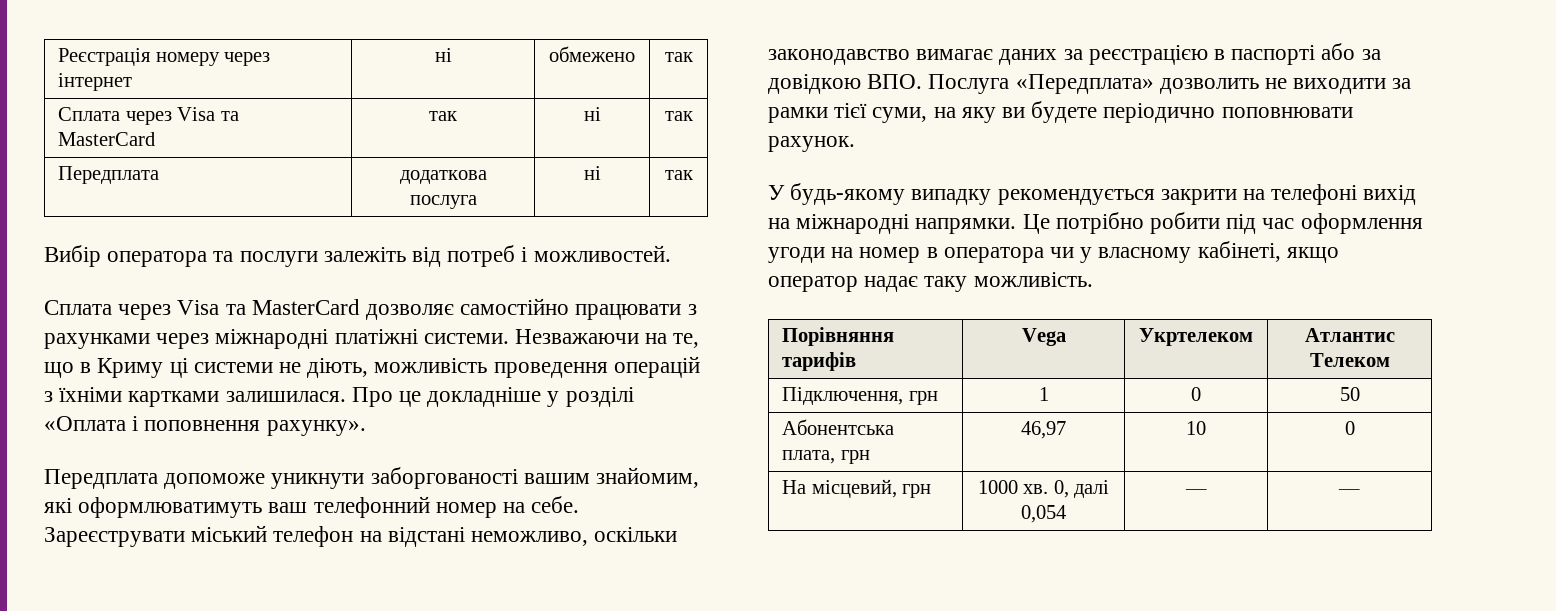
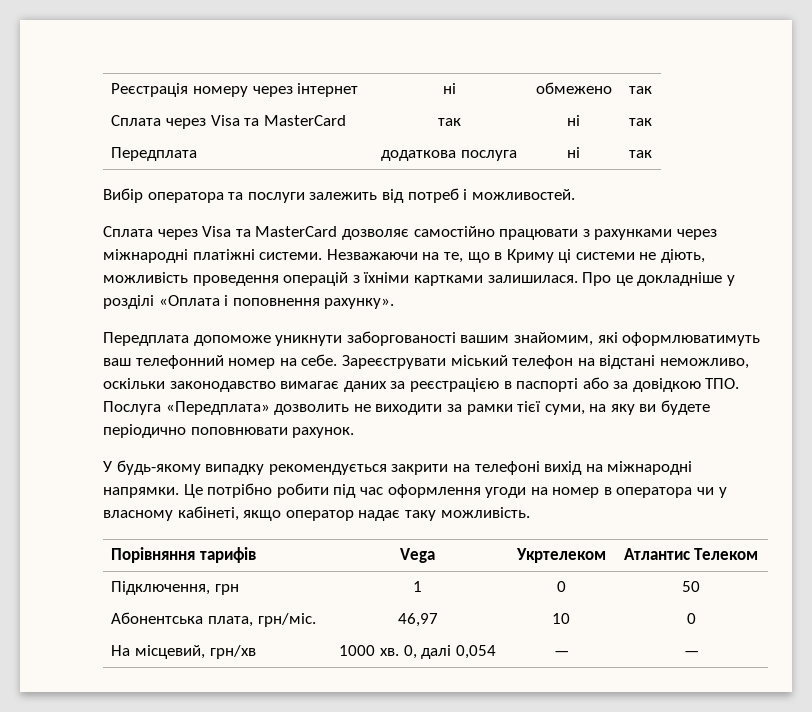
- Вибір оператора та послуги залежіть від потреб і можливостей.
+ Вибір оператора та послуги залежить від потреб і можливостей.
- Зареєструвати міський телефон на відстані неможливо, оскільки законодавство вимагає даних за реєстрацією в паспорті або за довідкою ВПО. Послуга «Передплата» дозволить не виходити за рамки тієї суми, на яку ви будете періодично поповнювати рахунок.
+ Зареєструвати міський телефон на відстані неможливо, оскільки законодавство вимагає даних за реєстрацією в паспорті або за довідкою ТПО. Послуга «Передплата» дозволить не виходити за рамки тієї суми, на яку ви будете періодично поповнювати рахунок.
- Абонентська плата, грн | 46,97 | 10 | 0
+ Абонентська плата, грн/міс. | 46,97 | 10 | 0
- На місцевий, грн | 1000 хв. 0, далі 0,054 | — | —
+ На місцевий, грн/хв | 1000 хв. 0, далі 0,054 | — | —

